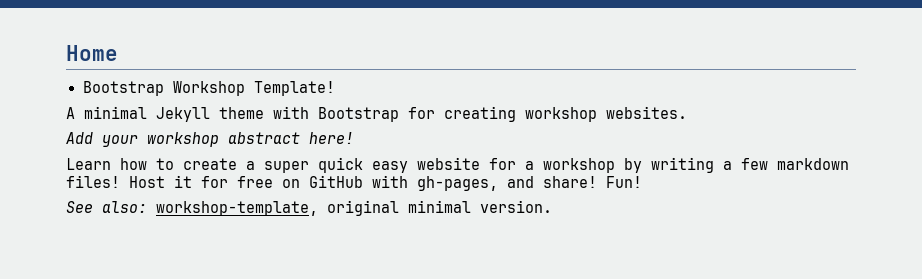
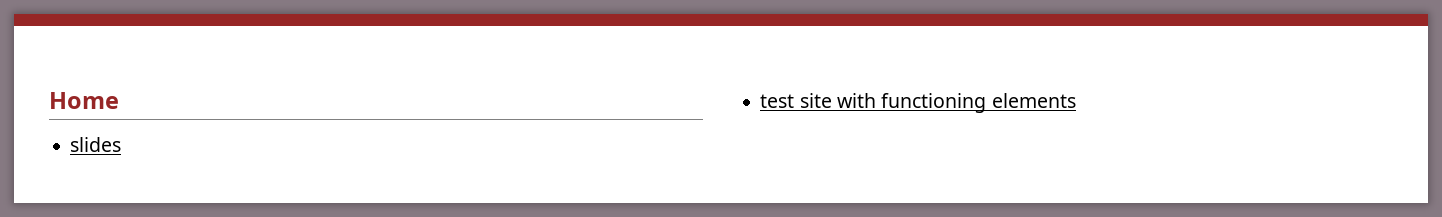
- Bootstrap Workshop Template!
- A minimal Jekyll theme with Bootstrap for creating workshop websites.
- Add your workshop abstract here!
- Learn how to create a super quick easy website for a workshop by writing a few markdown files! Host it for free on GitHub with gh-pages, and share! Fun!
- See also: workshop-template, original minimal version.
+ slides
+ test site with functioning elements

